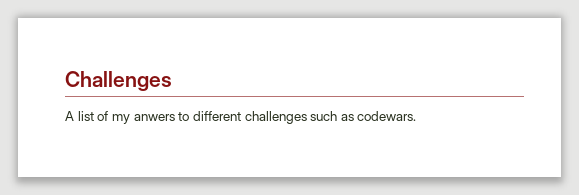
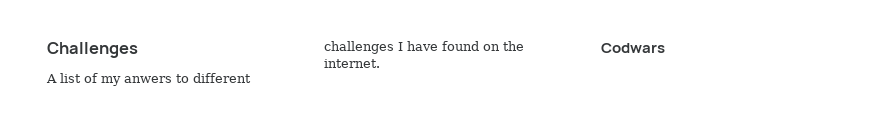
- A list of my anwers to different challenges such as codewars.
+ A list of my anwers to different challenges I have found on the internet.
+ Codwars

